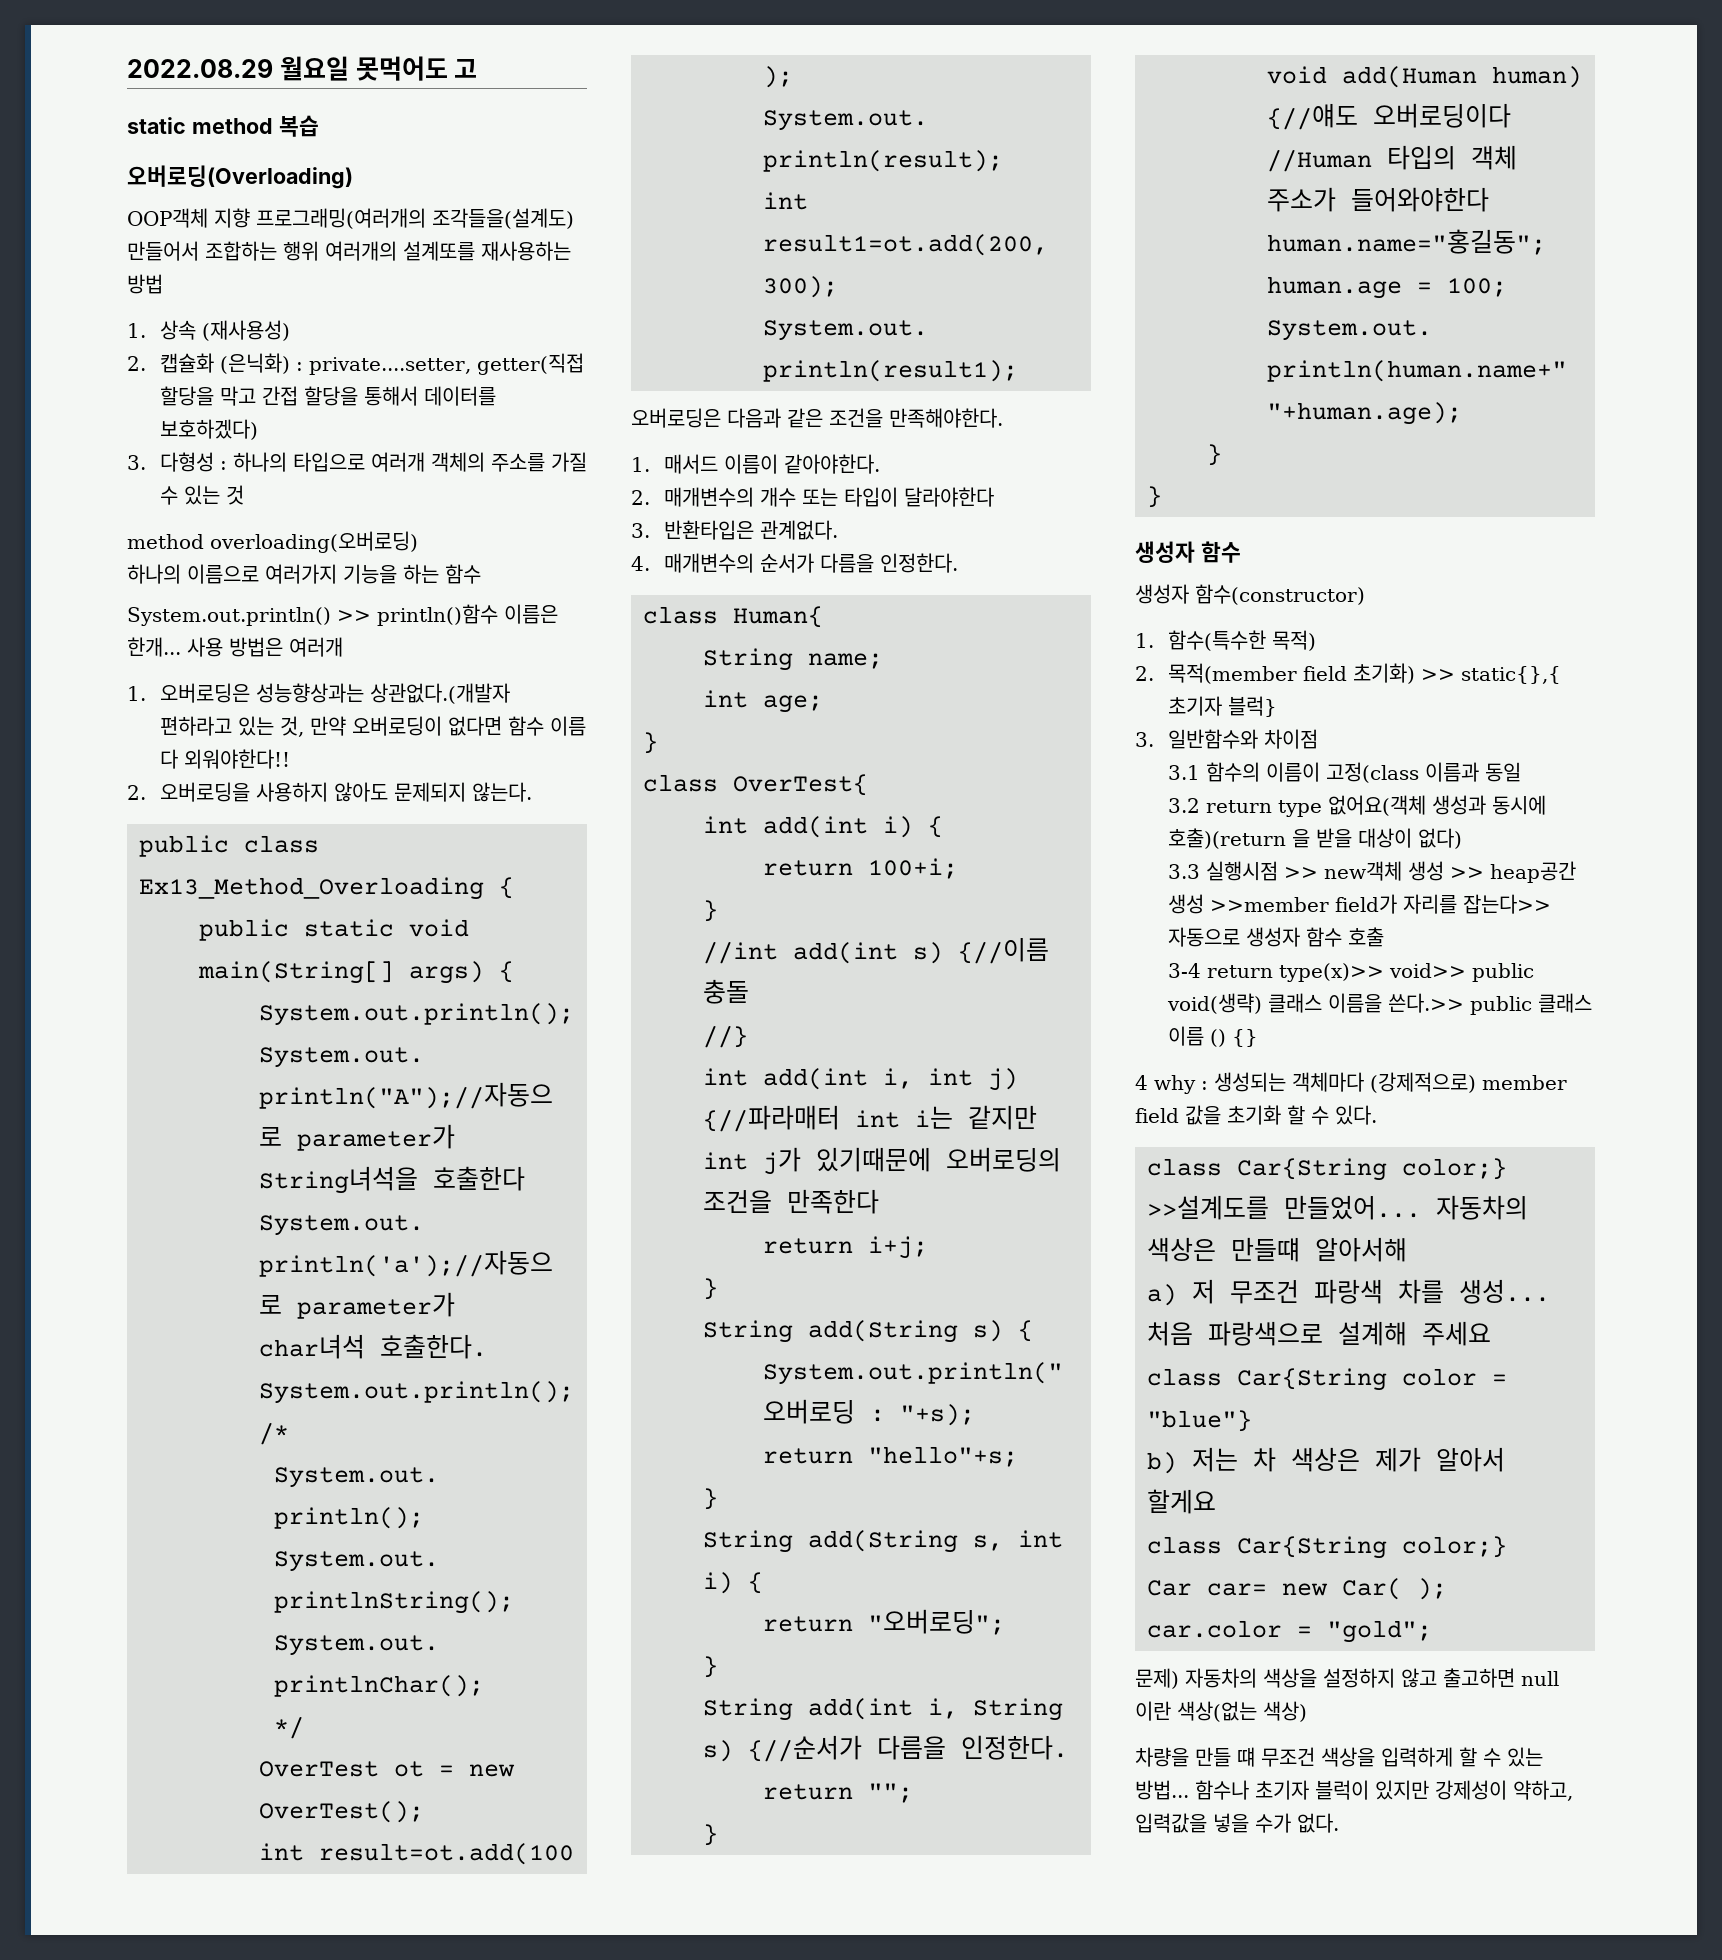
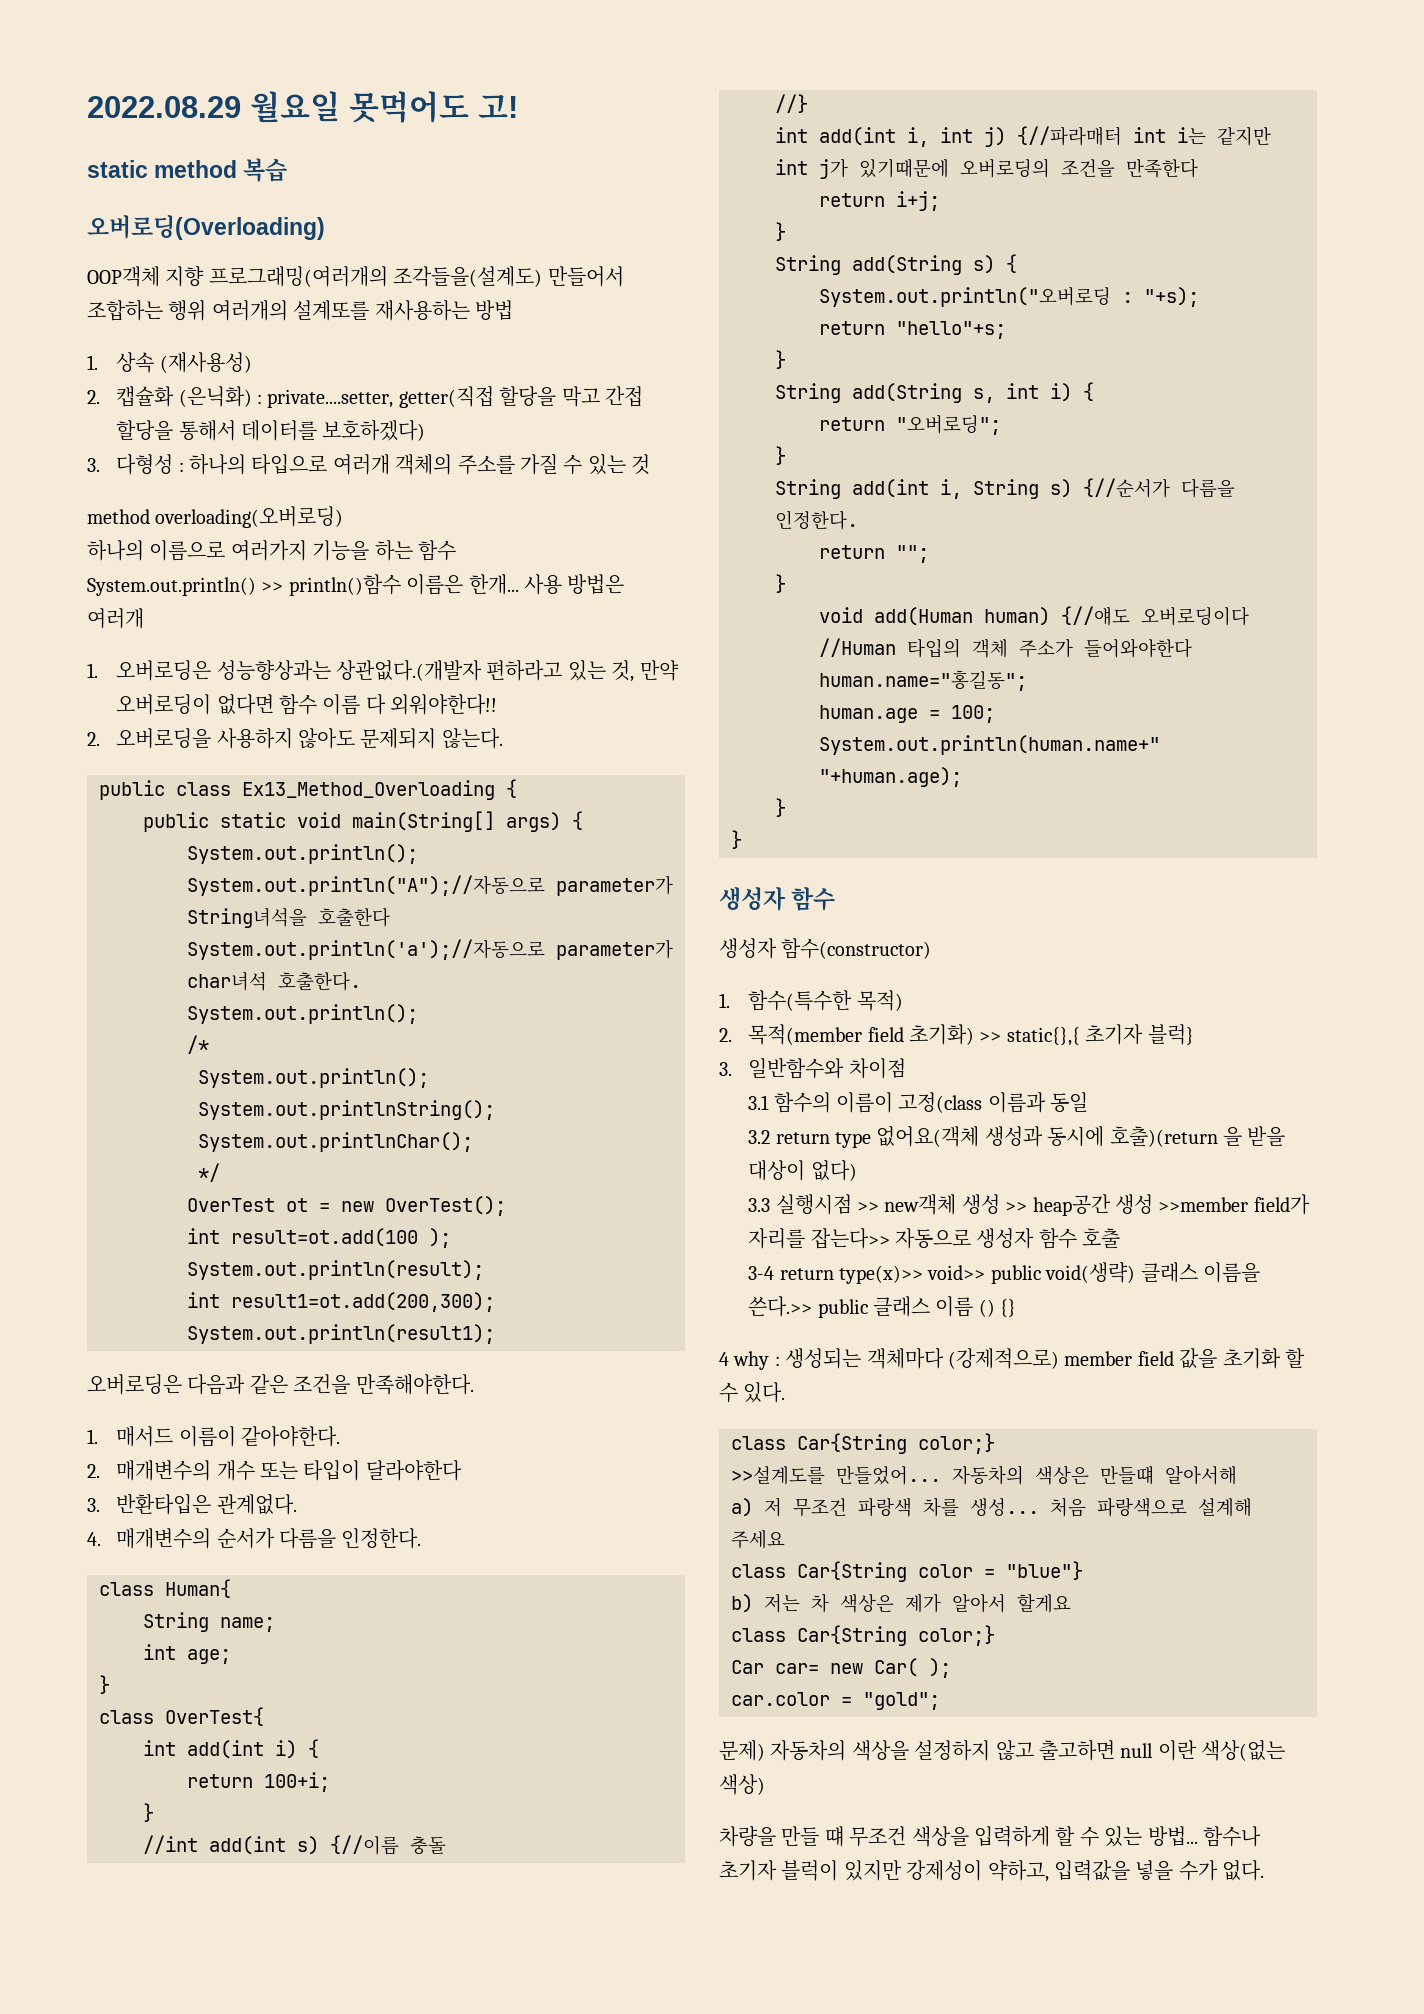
- 2022.08.29 월요일 못먹어도 고
+ 2022.08.29 월요일 못먹어도 고!

